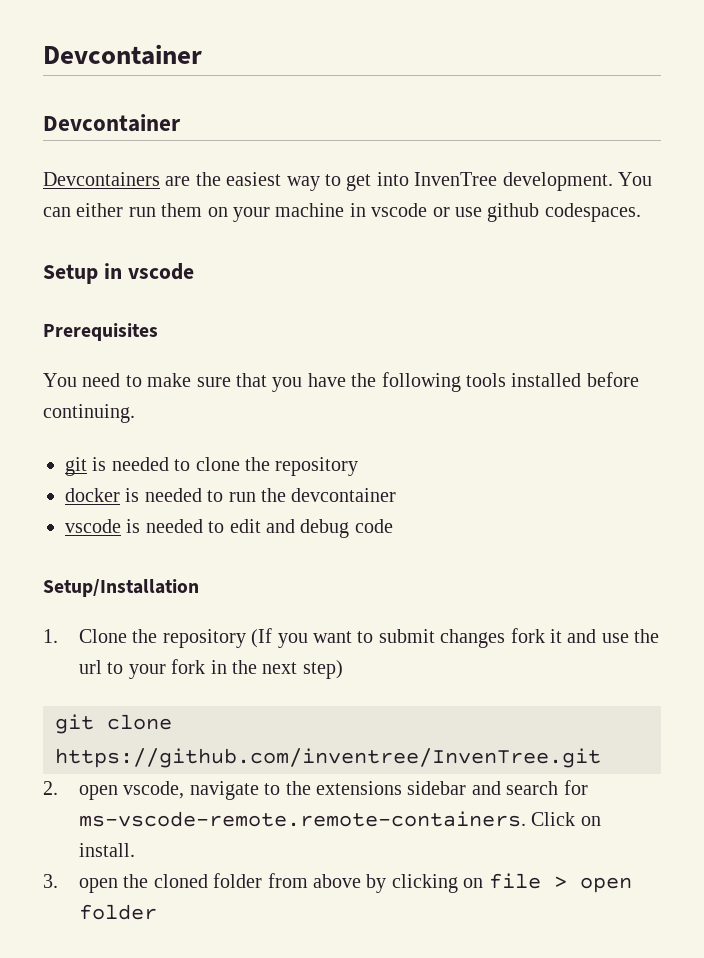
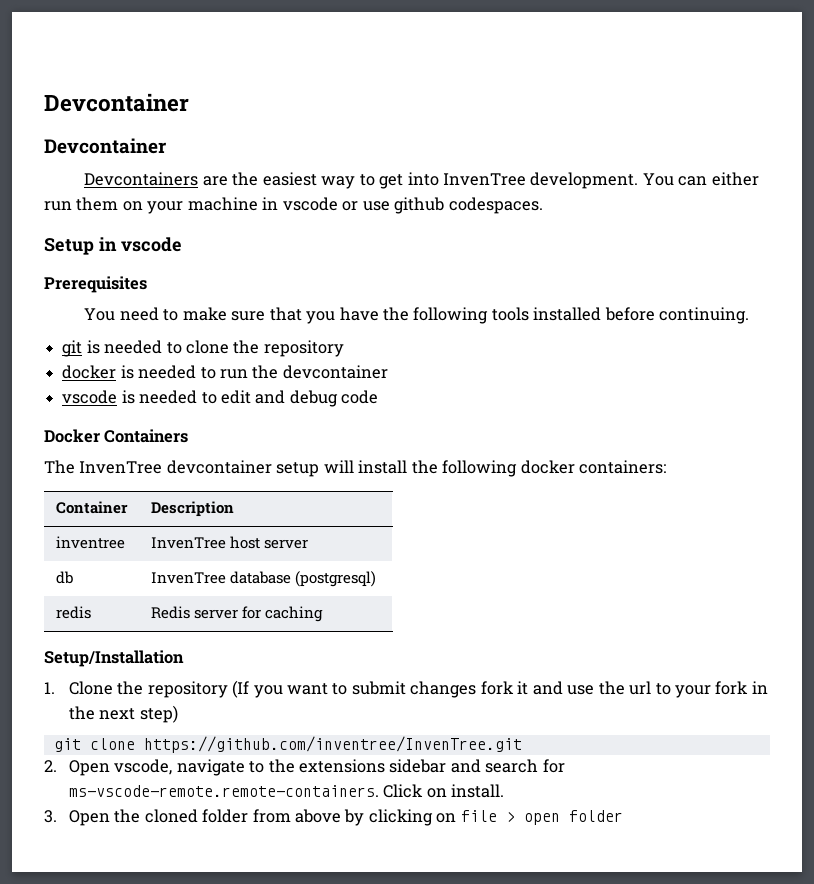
+ Docker Containers
+ The InvenTree devcontainer setup will install the following docker containers:
+ Container | Description
+ inventree | InvenTree host server
+ db | InvenTree database (postgresql)
+ redis | Redis server for caching
- 2. open vscode, navigate to the extensions sidebar and search for ms-vscode-remote.remote-containers. Click on install.
+ 2. Open vscode, navigate to the extensions sidebar and search for ms-vscode-remote.remote-containers. Click on install.
- 3. open the cloned folder from above by clicking on file > open folder
+ 3. Open the cloned folder from above by clicking on file > open folder

